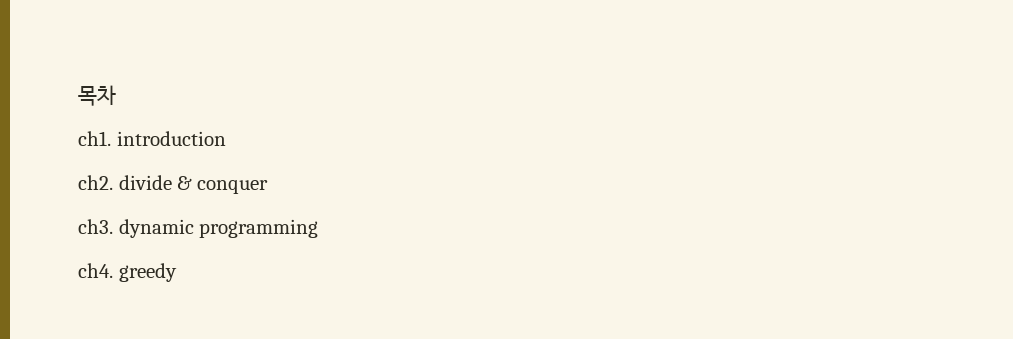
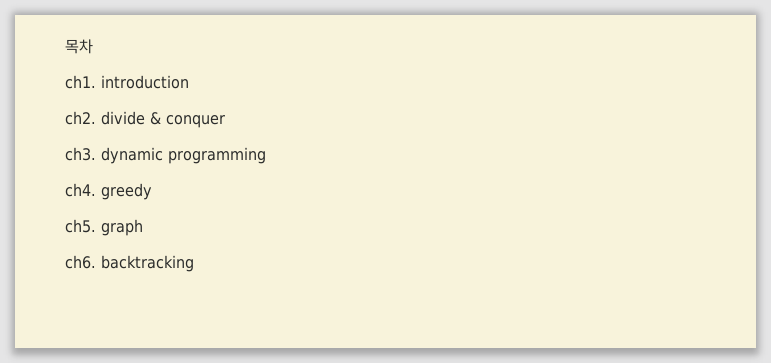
+ ch5. graph
+ ch6. backtracking

